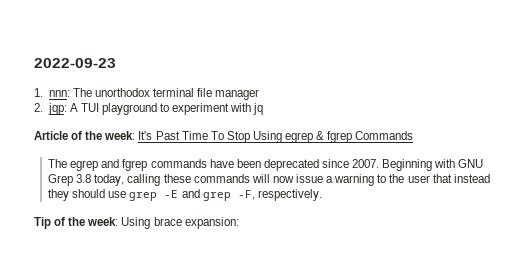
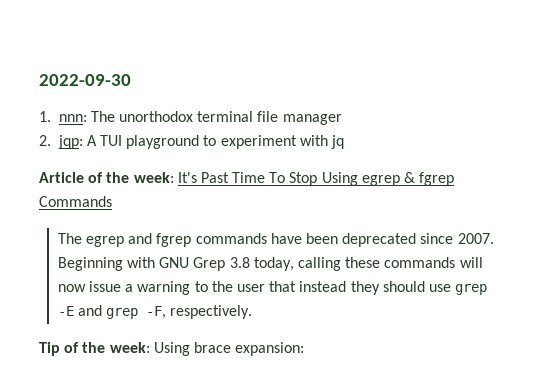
- 2022-09-23
+ 2022-09-30

